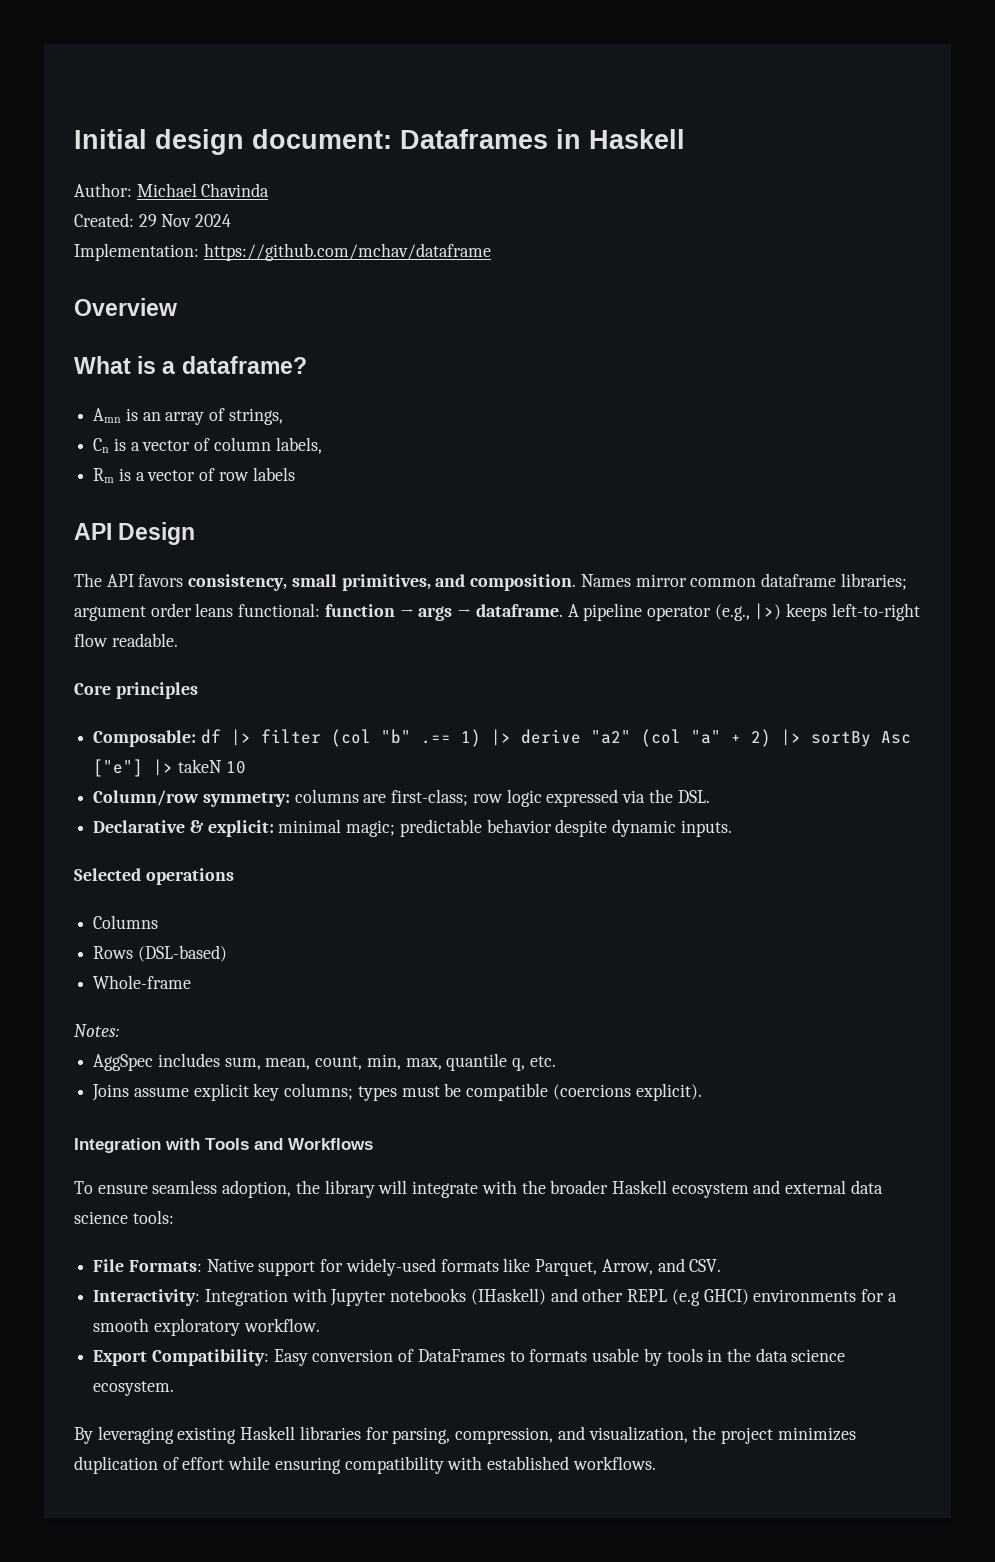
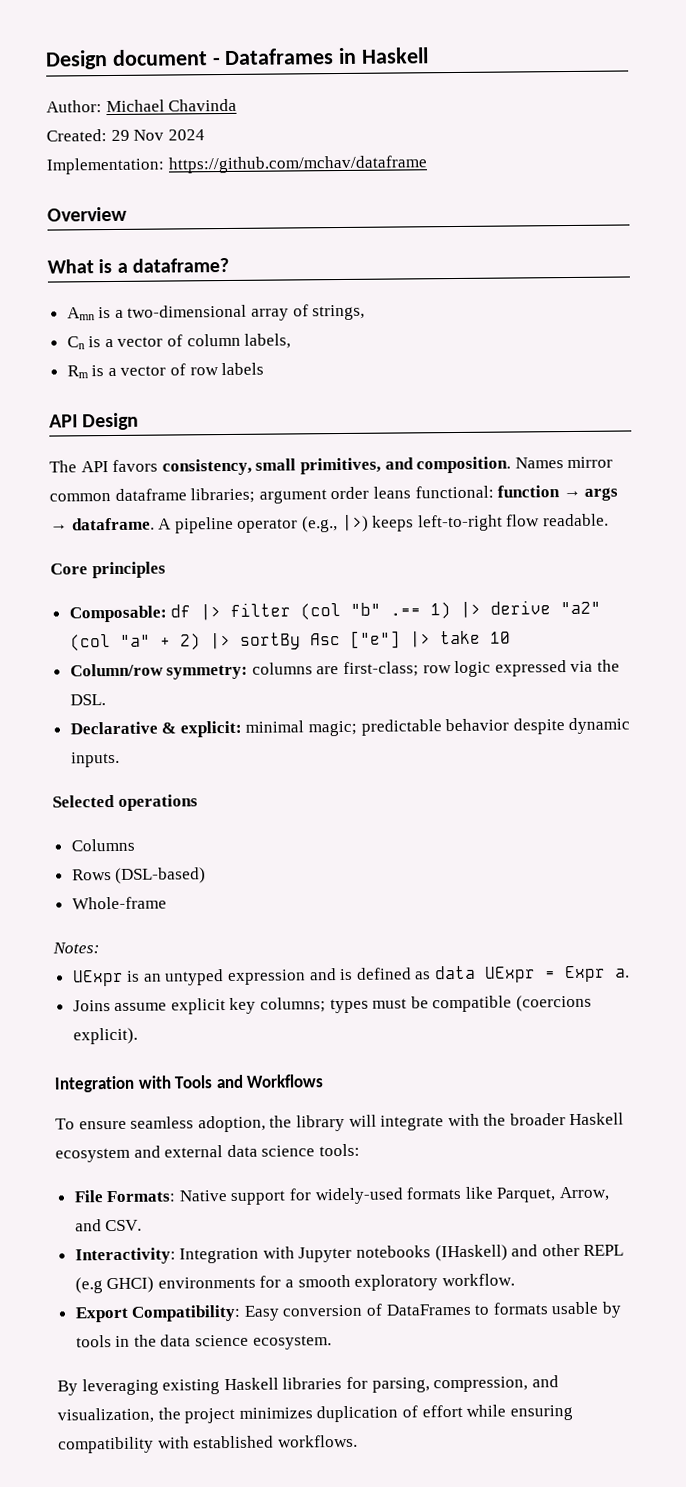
- Initial design document: Dataframes in Haskell
+ Design document - Dataframes in Haskell
- Amn is an array of strings,
+ Amn is a two-dimensional array of strings,
- Composable: df |> filter (col "b" .== 1) |> derive "a2" (col "a" + 2) |> sortBy Asc ["e"] |> takeN 10
+ Composable: df |> filter (col "b" .== 1) |> derive "a2" (col "a" + 2) |> sortBy Asc ["e"] |> take 10
- AggSpec includes sum, mean, count, min, max, quantile q, etc.
+ UExpr is an untyped expression and is defined as data UExpr = Expr a.

